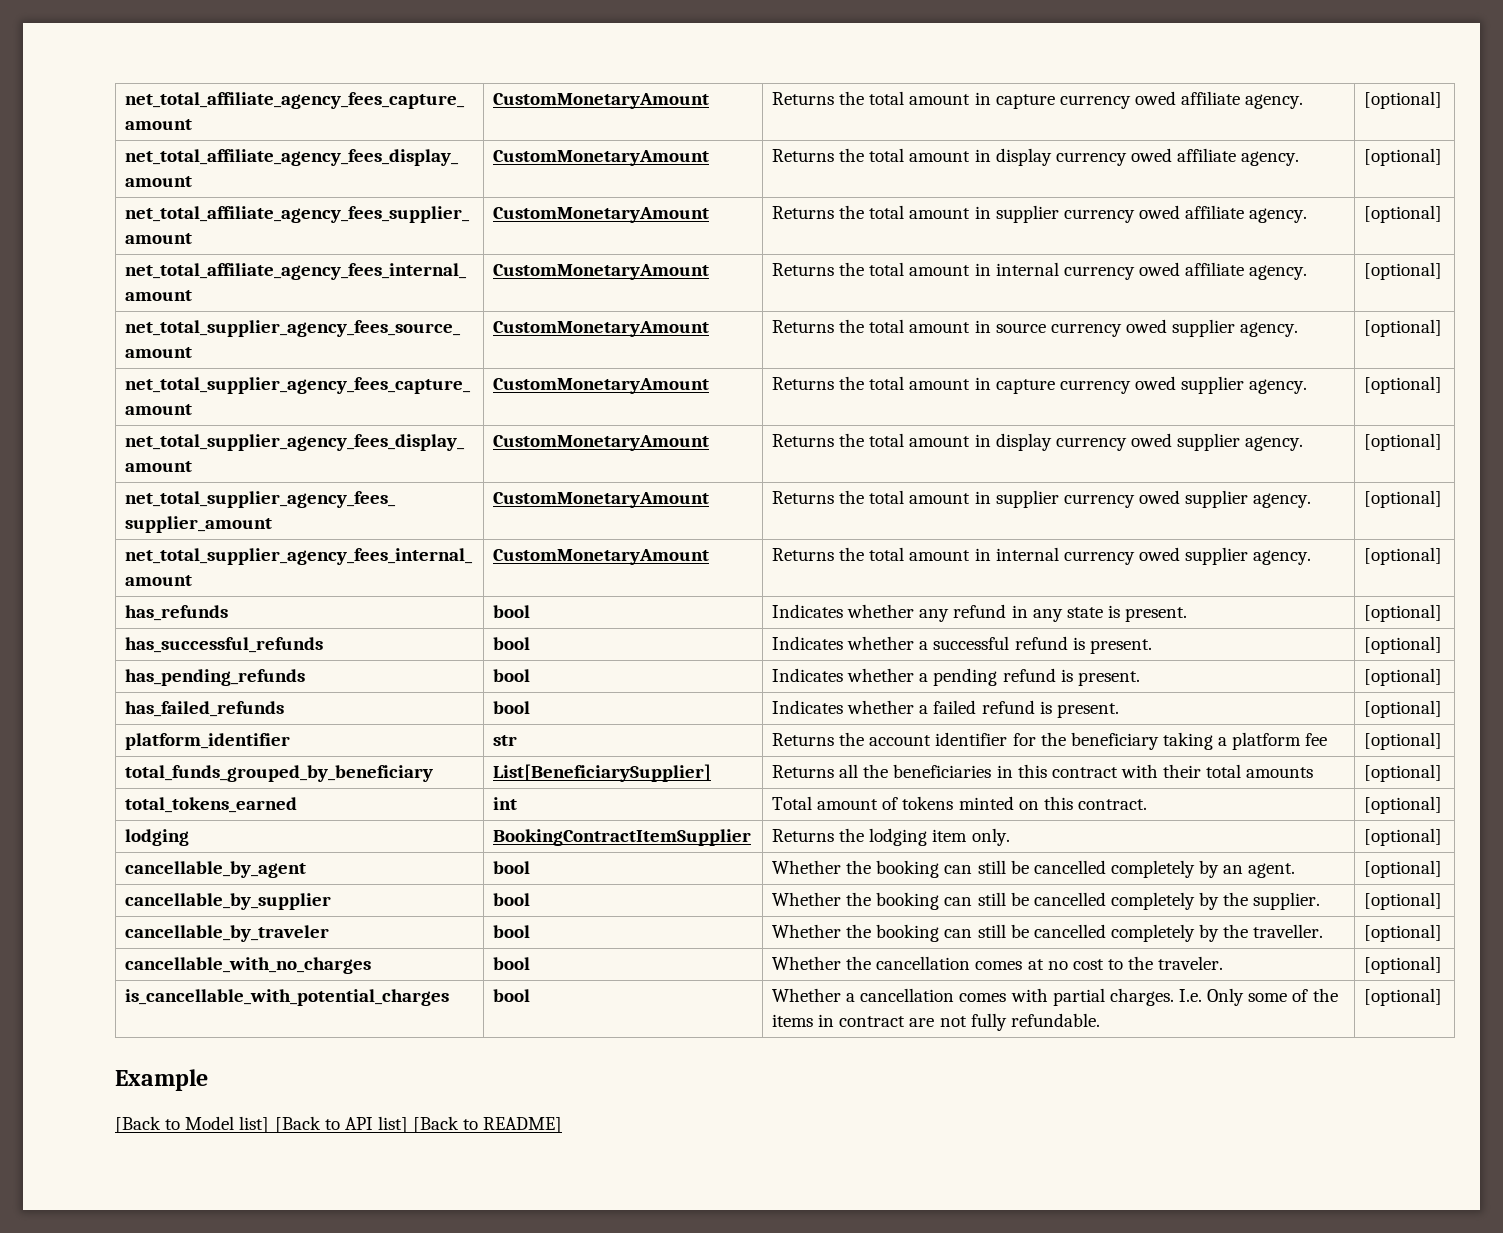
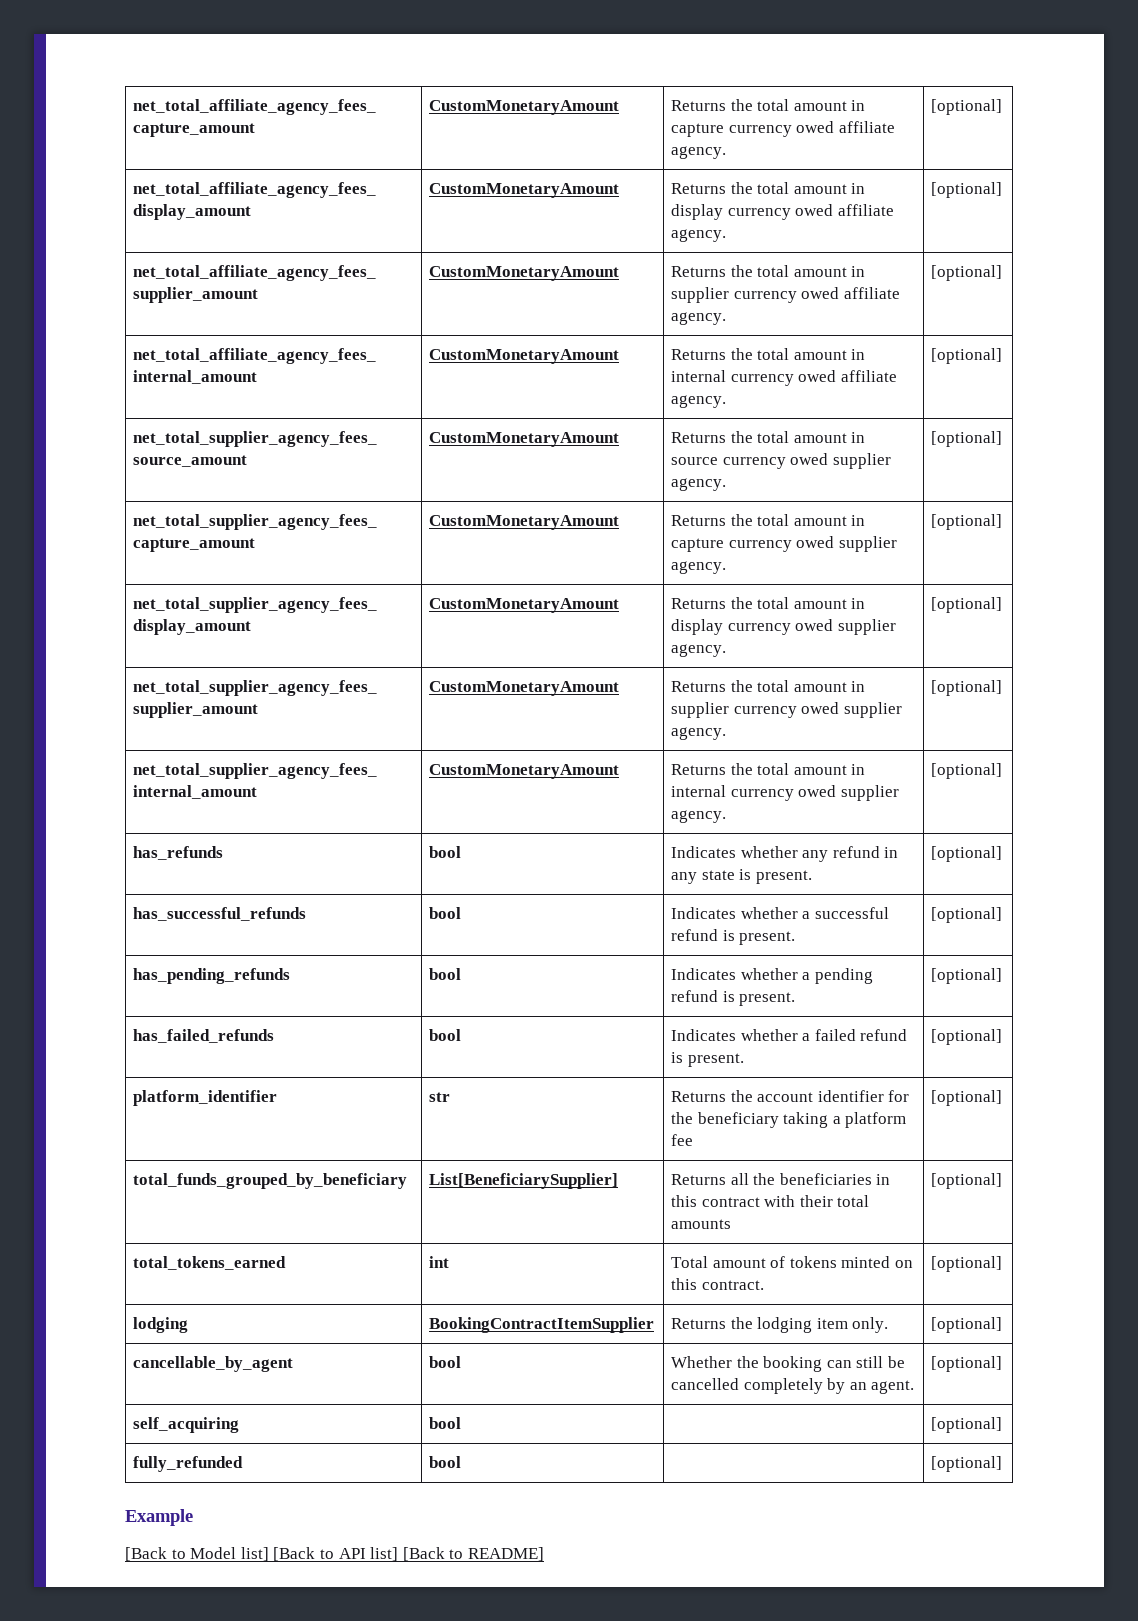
- cancellable_by_supplier | bool | Whether the booking can still be cancelled completely by the supplier. | [optional]
- cancellable_by_traveler | bool | Whether the booking can still be cancelled completely by the traveller. | [optional]
- cancellable_with_no_charges | bool | Whether the cancellation comes at no cost to the traveler. | [optional]
- is_cancellable_with_potential_charges | bool | Whether a cancellation comes with partial charges. I.e. Only some of the items in contract are not fully refundable. | [optional]
+ self_acquiring | bool | | [optional]
+ fully_refunded | bool | | [optional]

